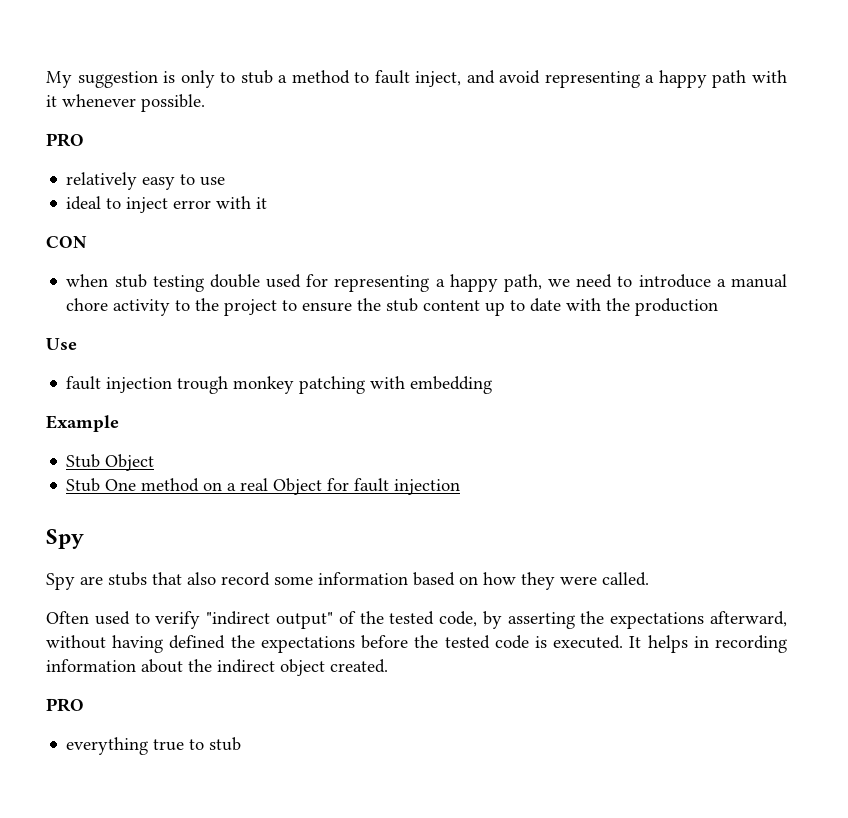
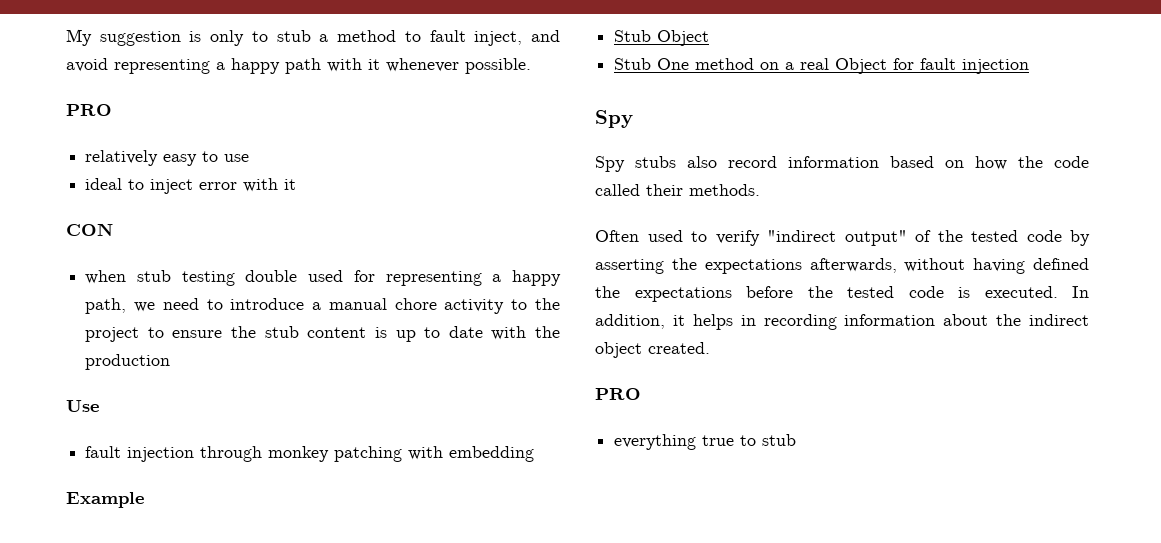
- when stub testing double used for representing a happy path, we need to introduce a manual chore activity to the project to ensure the stub content up to date with the production
+ when stub testing double used for representing a happy path, we need to introduce a manual chore activity to the project to ensure the stub content is up to date with the production
- fault injection trough monkey patching with embedding
+ fault injection through monkey patching with embedding
- Spy are stubs that also record some information based on how they were called.
+ Spy stubs also record information based on how the code called their methods.
- Often used to verify "indirect output" of the tested code, by asserting the expectations afterward, without having defined the expectations before the tested code is executed.
+ Often used to verify "indirect output" of the tested code by asserting the expectations afterwards, without having defined the expectations before the tested code is executed.
- It helps in recording information about the indirect object created.
+ In addition, it helps in recording information about the indirect object created.

